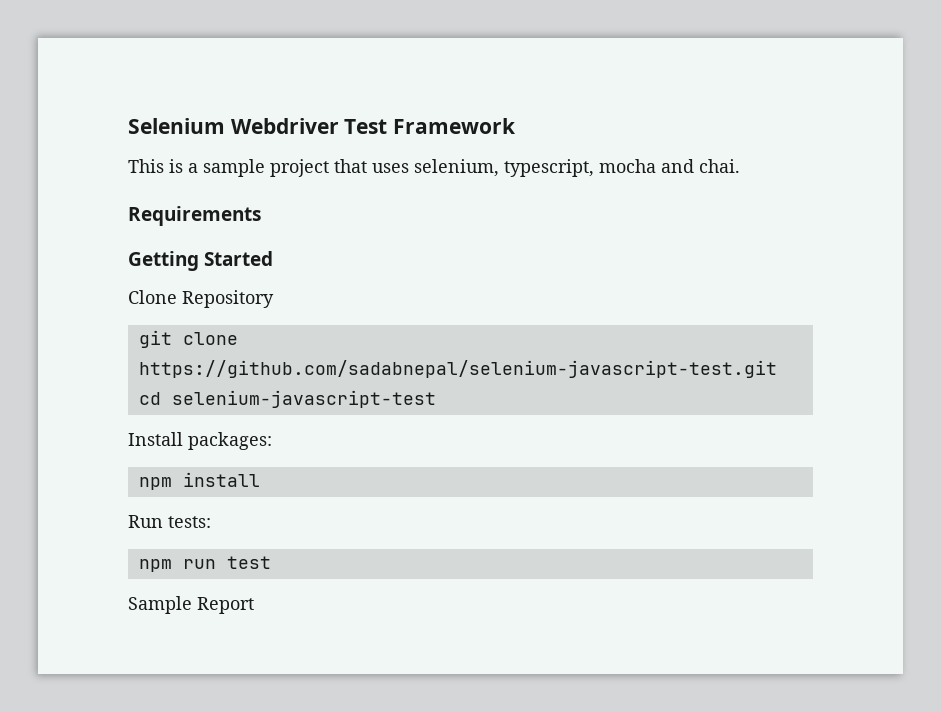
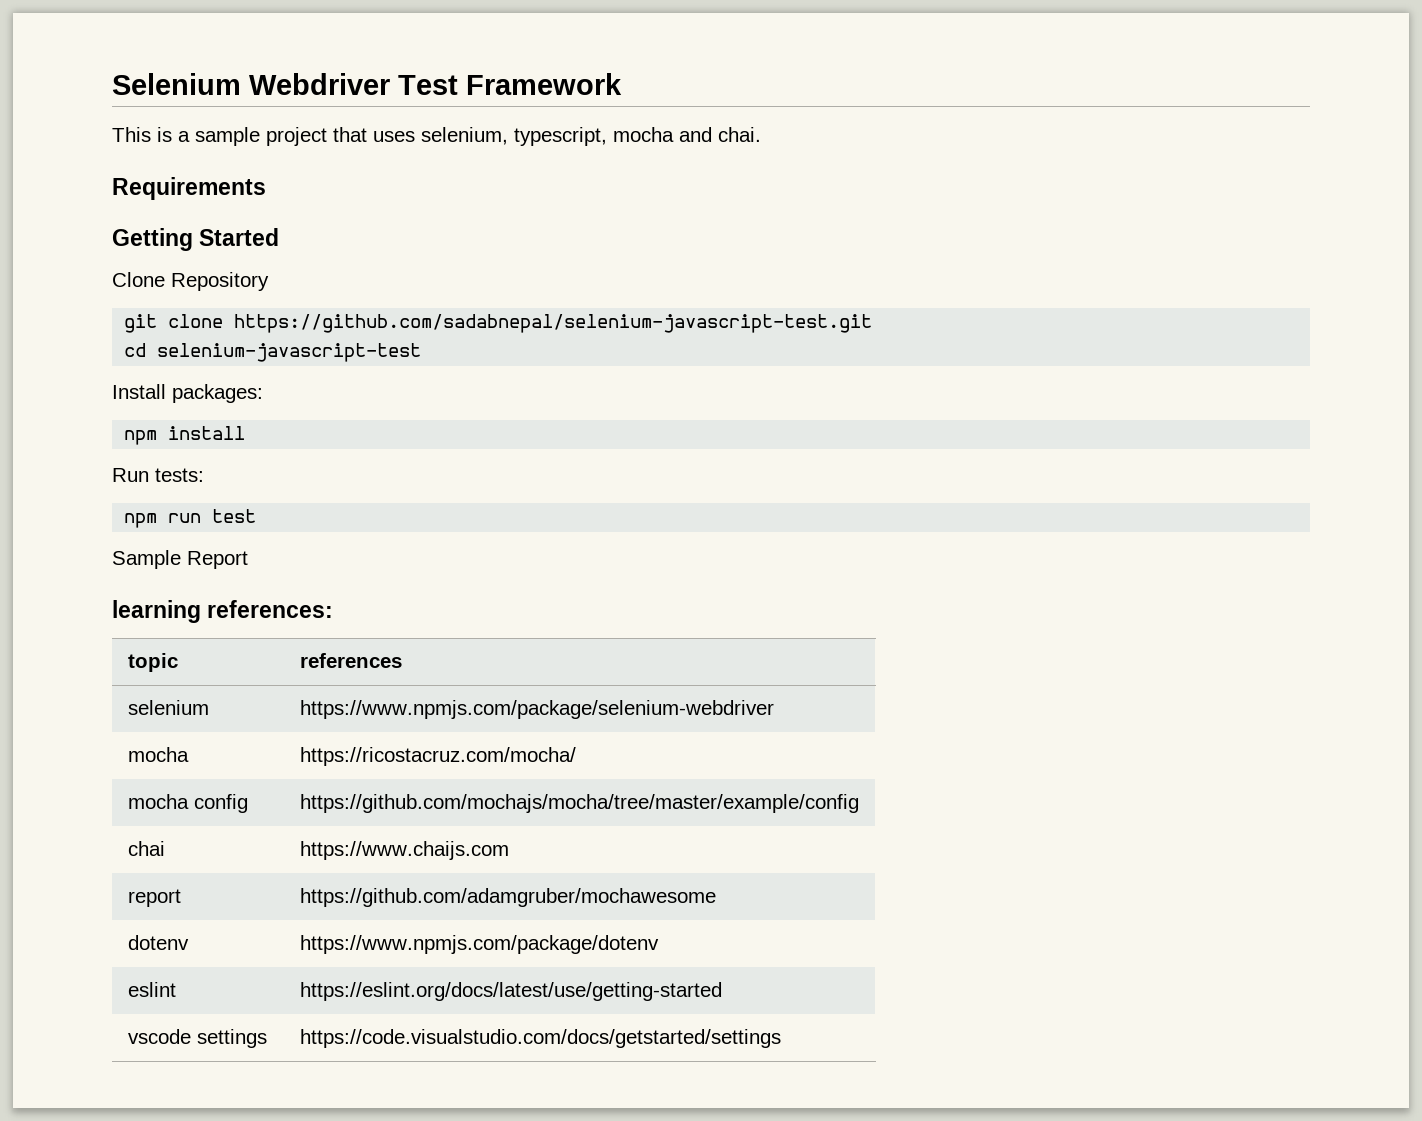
+ learning references:
+ topic | references
+ selenium | https://www.npmjs.com/package/selenium-webdriver
+ mocha | https://ricostacruz.com/mocha/
+ mocha config | https://github.com/mochajs/mocha/tree/master/example/config
+ chai | https://www.chaijs.com
+ report | https://github.com/adamgruber/mochawesome
+ dotenv | https://www.npmjs.com/package/dotenv
+ eslint | https://eslint.org/docs/latest/use/getting-started
+ vscode settings | https://code.visualstudio.com/docs/getstarted/settings

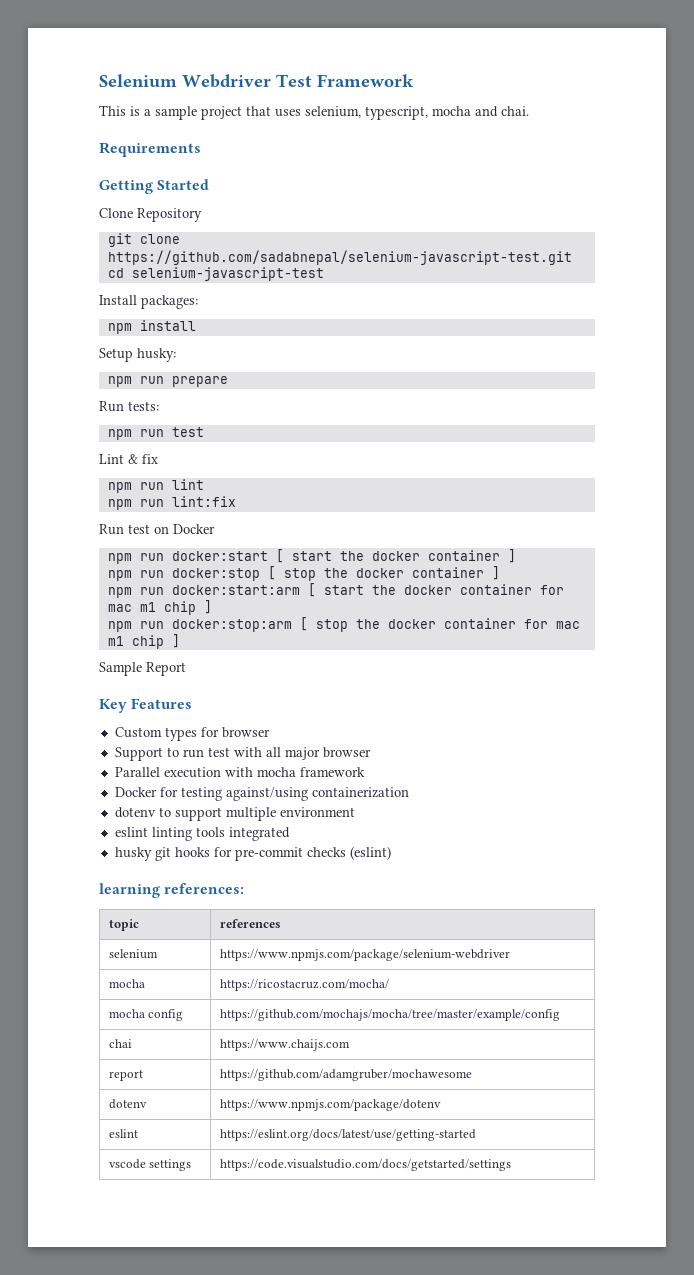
+ Setup husky:
+ npm run prepare
+ Lint & fix
+ npm run lint
+ npm run lint:fix
+ Run test on Docker
+ npm run docker:start [ start the docker container ]
+ npm run docker:stop [ stop the docker container ]
+ npm run docker:start:arm [ start the docker container for mac m1 chip ]
+ npm run docker:stop:arm [ stop the docker container for mac m1 chip ]
  Sample Report
+ Key Features
+ Custom types for browser
+ Support to run test with all major browser
+ Parallel execution with mocha framework
+ Docker for testing against/using containerization
+ dotenv to support multiple environment
+ eslint linting tools integrated
+ husky git hooks for pre-commit checks (eslint)

